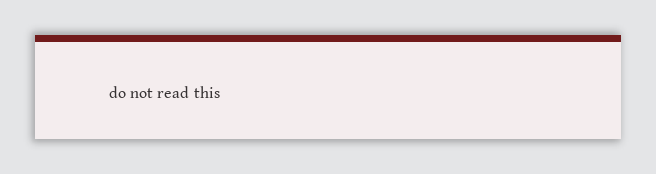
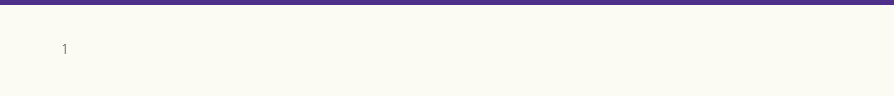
- do not read this
+ 1

